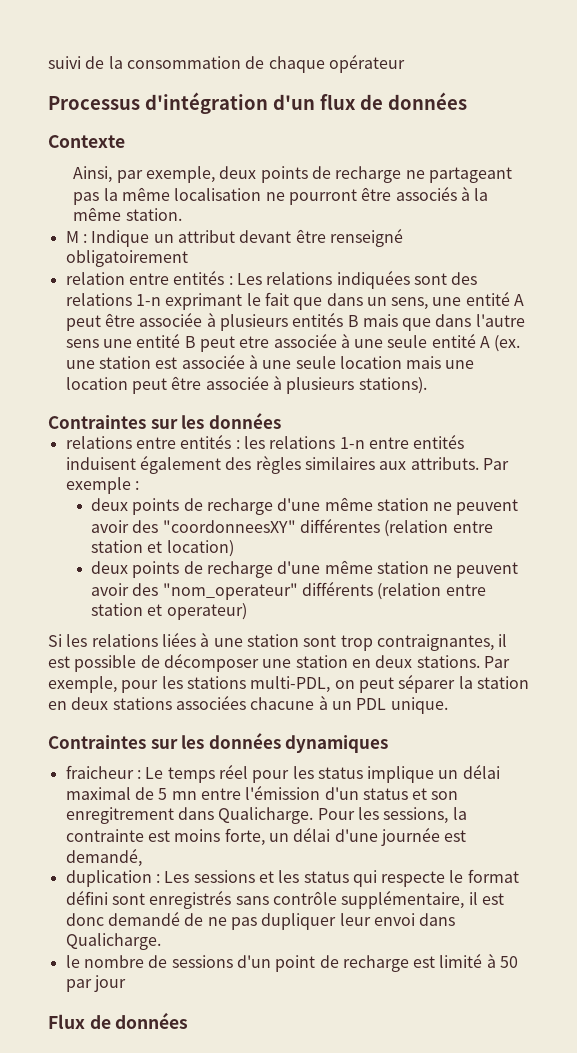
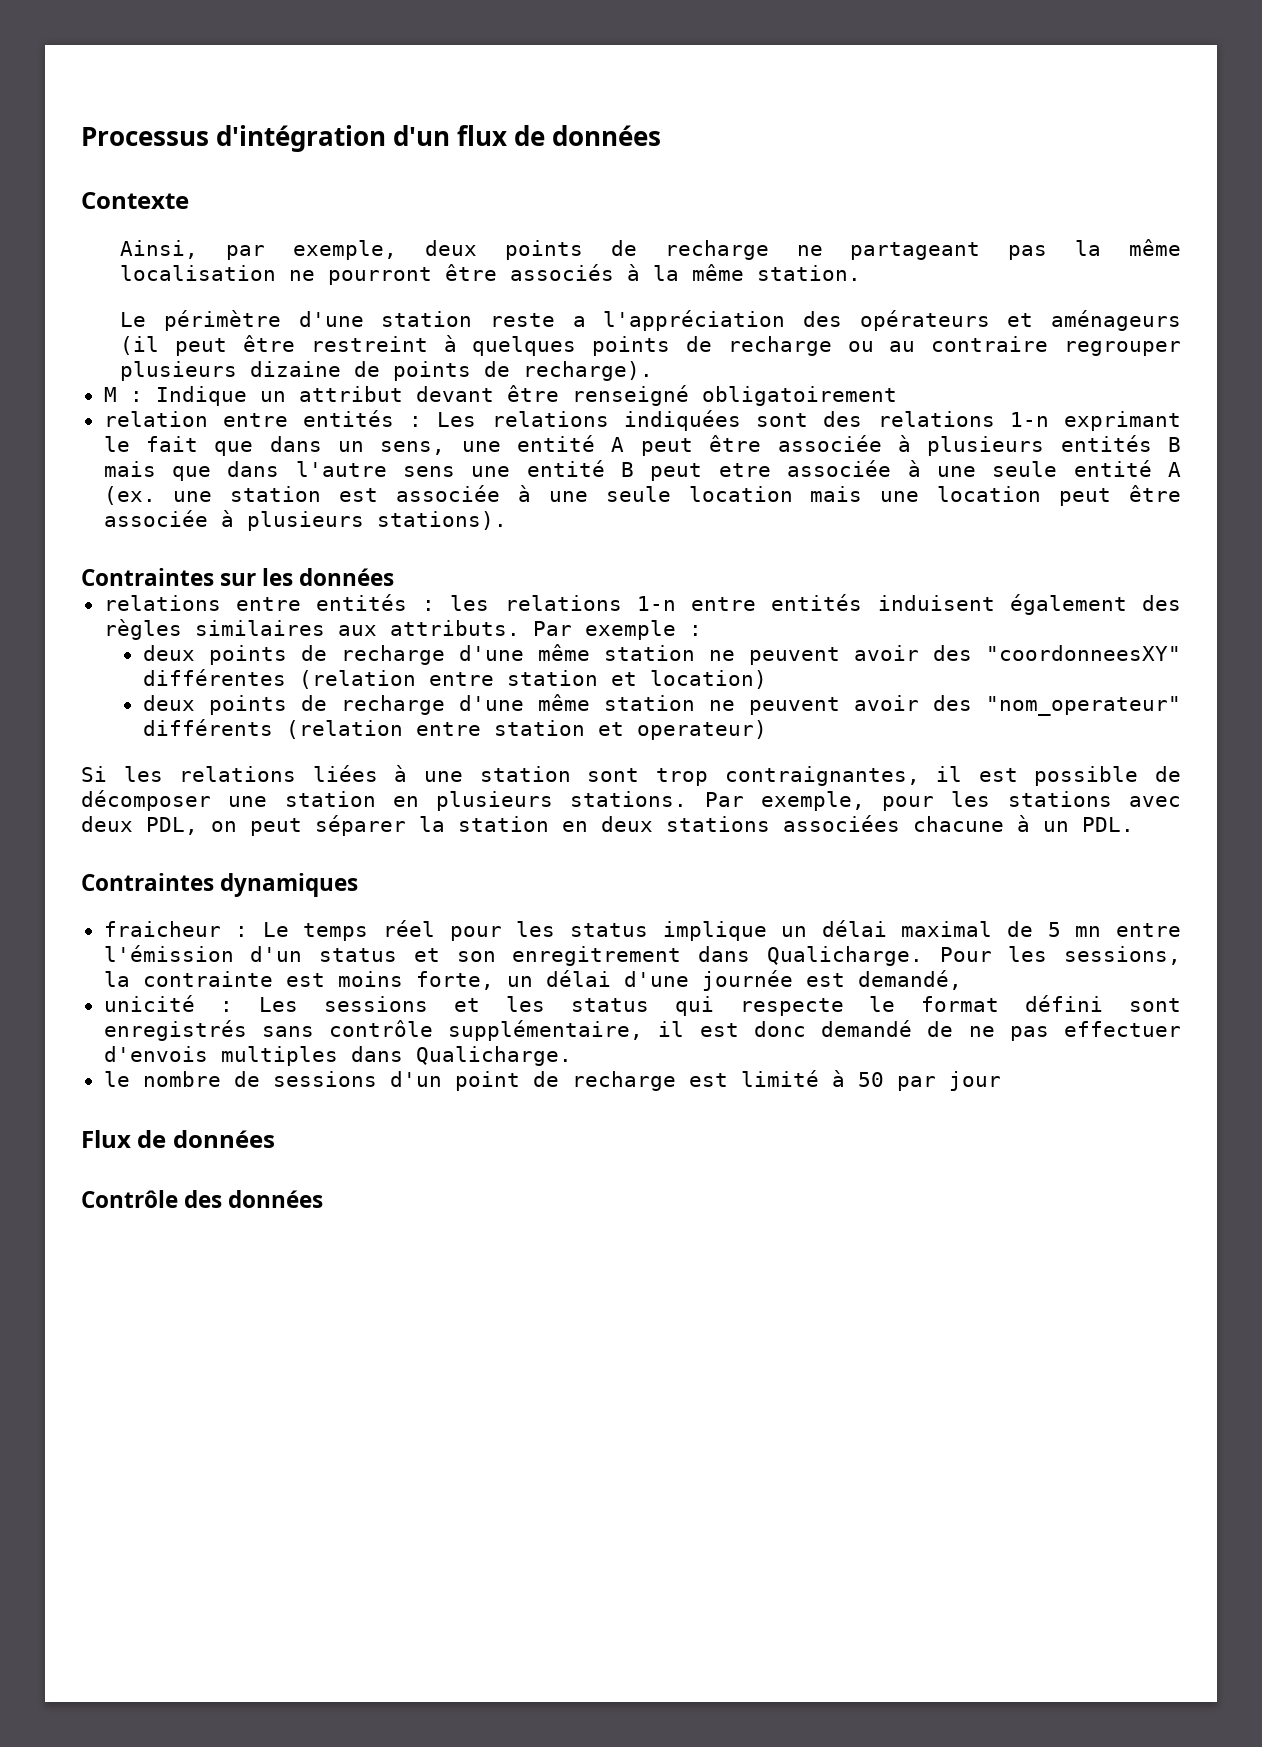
- suivi de la consommation de chaque opérateur
+ Le périmètre d'une station reste a l'appréciation des opérateurs et aménageurs (il peut être restreint à quelques points de recharge ou au contraire regrouper plusieurs dizaine de points de recharge).
- Si les relations liées à une station sont trop contraignantes, il est possible de décomposer une station en deux stations.
+ Si les relations liées à une station sont trop contraignantes, il est possible de décomposer une station en plusieurs stations.
- Par exemple, pour les stations multi-PDL, on peut séparer la station en deux stations associées chacune à un PDL unique.
- Contraintes sur les données dynamiques
+ Par exemple, pour les stations avec deux PDL, on peut séparer la station en deux stations associées chacune à un PDL.
+ Contraintes dynamiques
- duplication : Les sessions et les status qui respecte le format défini sont enregistrés sans contrôle supplémentaire, il est donc demandé de ne pas dupliquer leur envoi dans Qualicharge.
+ unicité : Les sessions et les status qui respecte le format défini sont enregistrés sans contrôle supplémentaire, il est donc demandé de ne pas effectuer d'envois multiples dans Qualicharge.
+ Contrôle des données

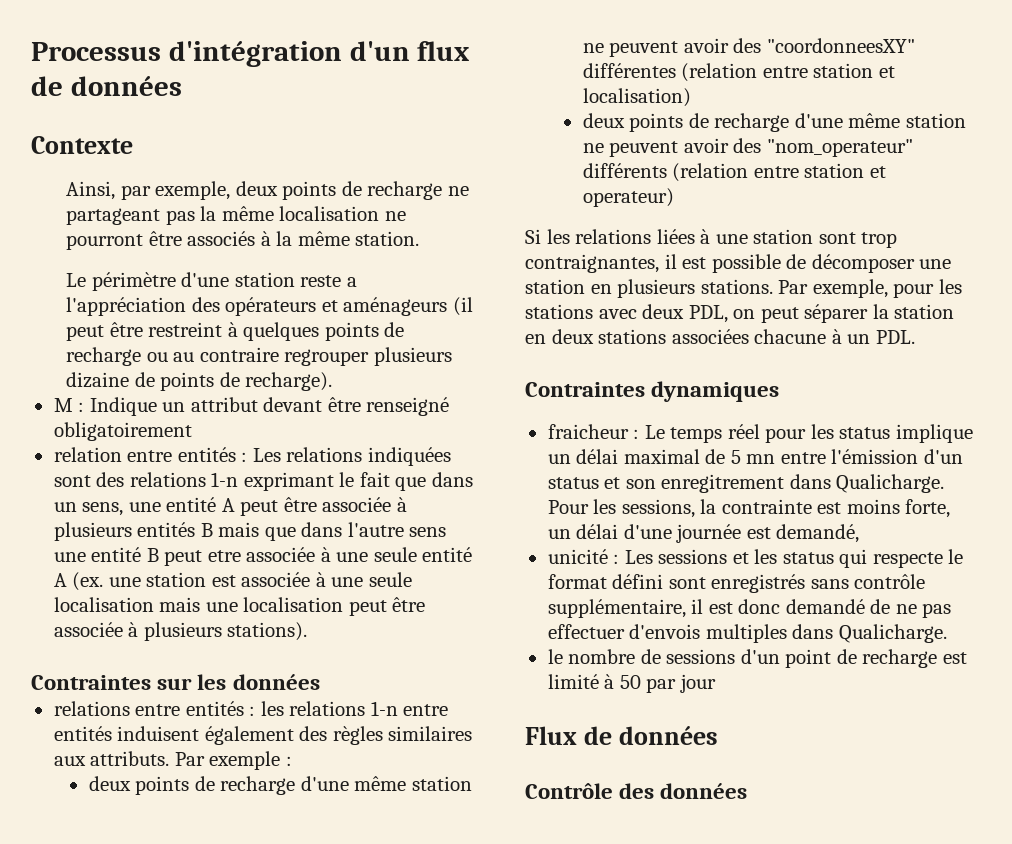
- relation entre entités : Les relations indiquées sont des relations 1-n exprimant le fait que dans un sens, une entité A peut être associée à plusieurs entités B mais que dans l'autre sens une entité B peut etre associée à une seule entité A (ex. une station est associée à une seule location mais une location peut être associée à plusieurs stations).
+ relation entre entités : Les relations indiquées sont des relations 1-n exprimant le fait que dans un sens, une entité A peut être associée à plusieurs entités B mais que dans l'autre sens une entité B peut etre associée à une seule entité A (ex. une station est associée à une seule localisation mais une localisation peut être associée à plusieurs stations).
- deux points de recharge d'une même station ne peuvent avoir des "coordonneesXY" différentes (relation entre station et location)
+ deux points de recharge d'une même station ne peuvent avoir des "coordonneesXY" différentes (relation entre station et localisation)

